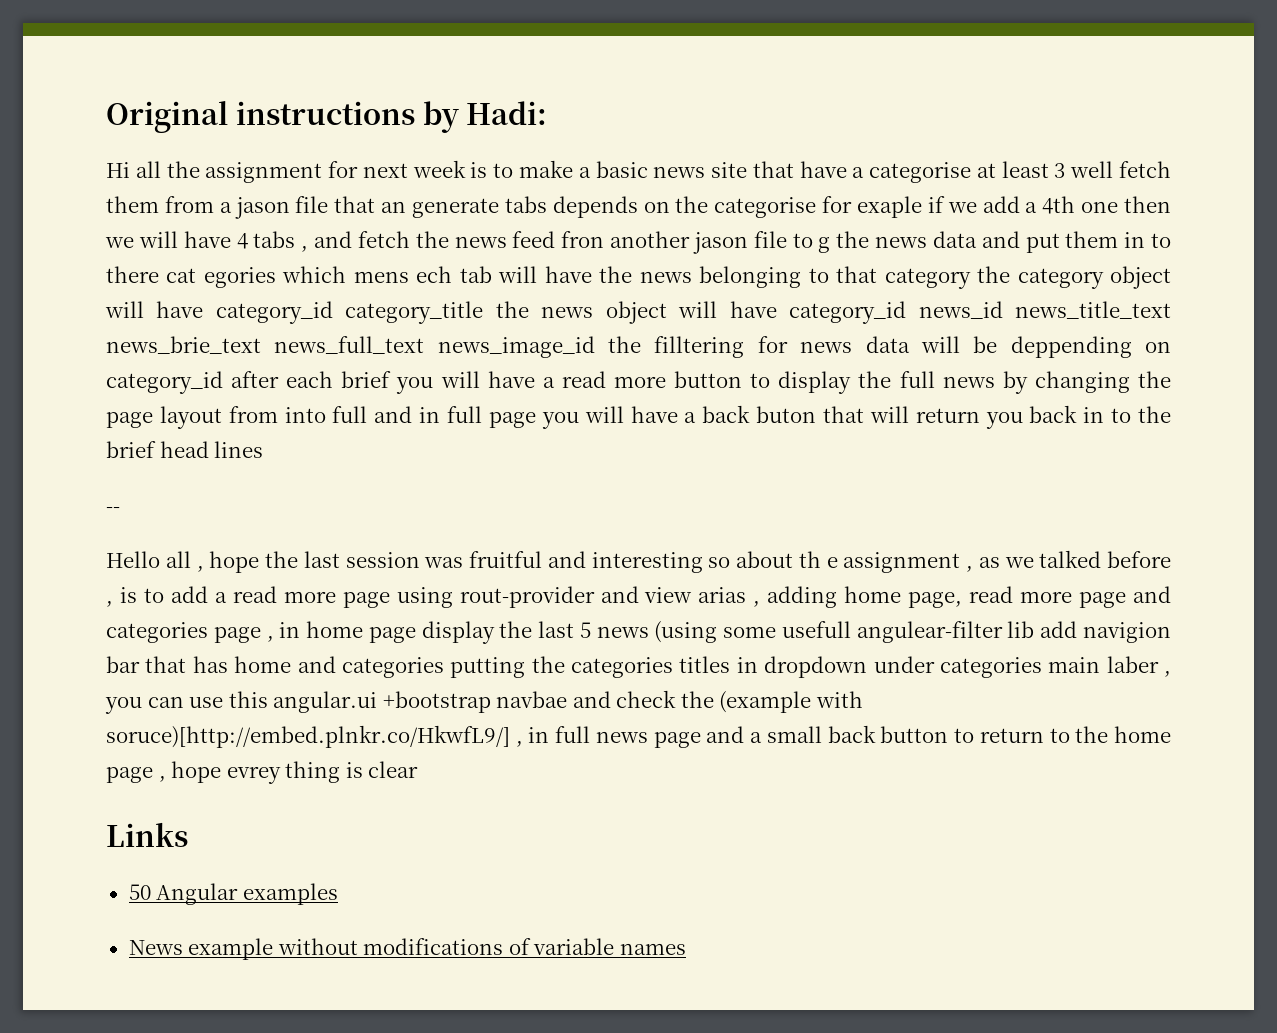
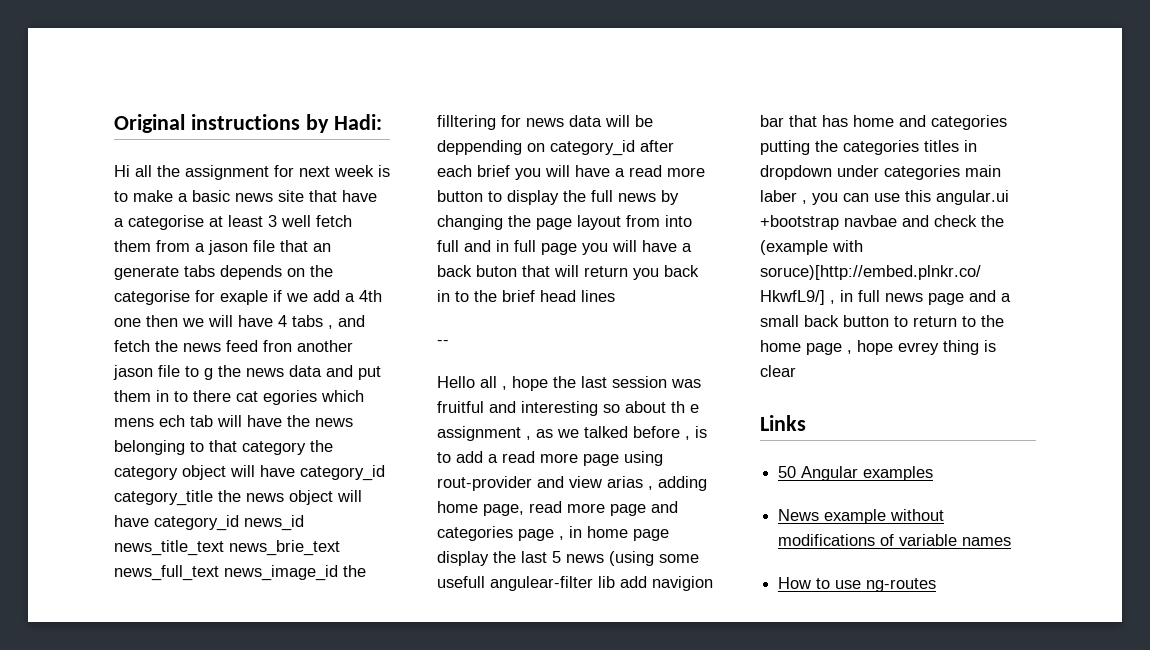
+ How to use ng-routes

